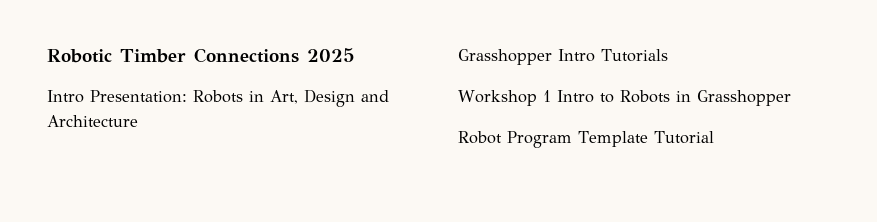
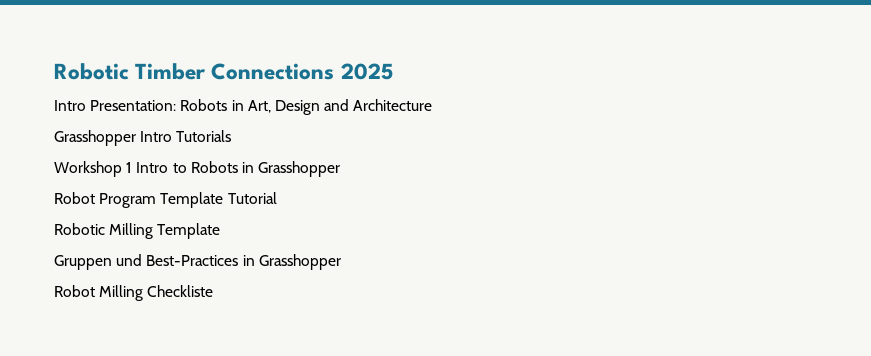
+ Robotic Milling Template
+ Gruppen und Best-Practices in Grasshopper
+ Robot Milling Checkliste

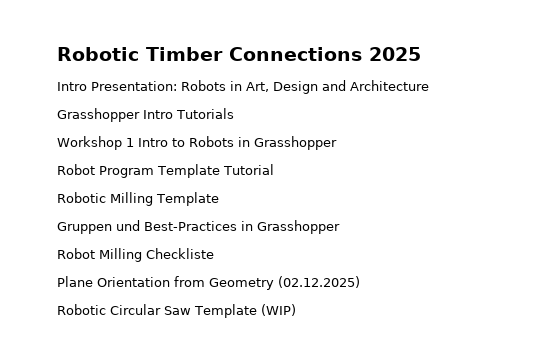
+ Plane Orientation from Geometry (02.12.2025)
+ Robotic Circular Saw Template (WIP)

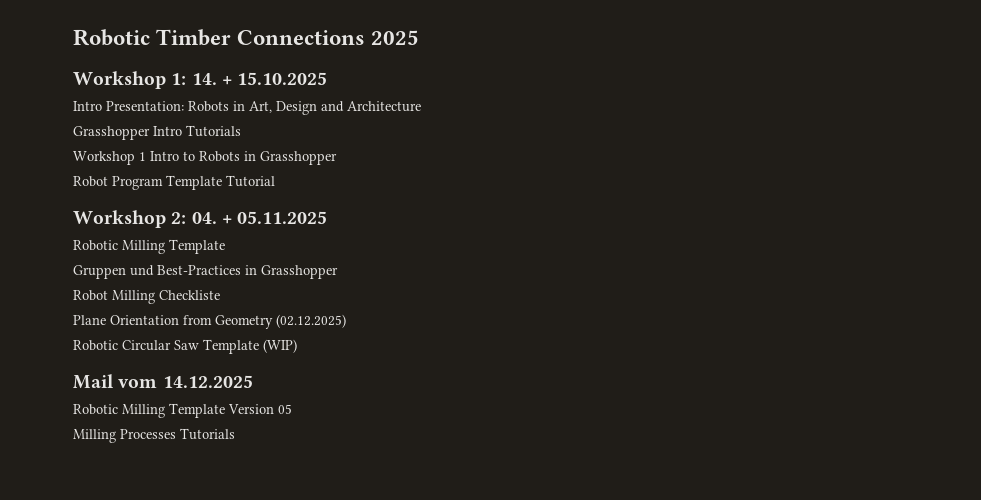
+ Workshop 1: 14. + 15.10.2025
+ Workshop 2: 04. + 05.11.2025
+ Mail vom 14.12.2025
+ Robotic Milling Template Version 05
+ Milling Processes Tutorials

